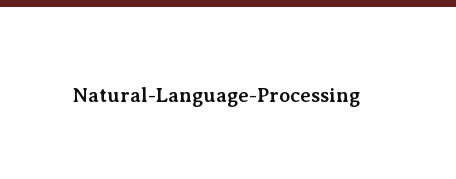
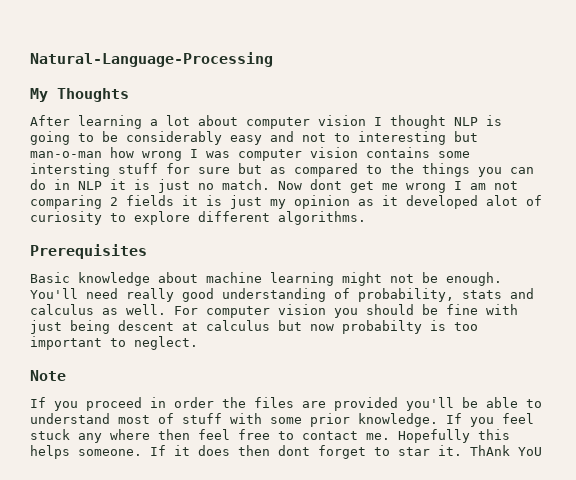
+ My Thoughts
+ After learning a lot about computer vision I thought NLP is going to be considerably easy and not to interesting but man-o-man how wrong I was computer vision contains some intersting stuff for sure but as compared to the things you can do in NLP it is just no match. Now dont get me wrong I am not comparing 2 fields it is just my opinion as it developed alot of curiosity to explore different algorithms.
+ Prerequisites
+ Basic knowledge about machine learning might not be enough. You'll need really good understanding of probability, stats and calculus as well. For computer vision you should be fine with just being descent at calculus but now probabilty is too important to neglect.
+ Note
+ If you proceed in order the files are provided you'll be able to understand most of stuff with some prior knowledge. If you feel stuck any where then feel free to contact me. Hopefully this helps someone. If it does then dont forget to star it. ThAnk YoU

